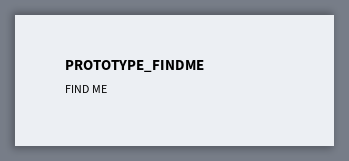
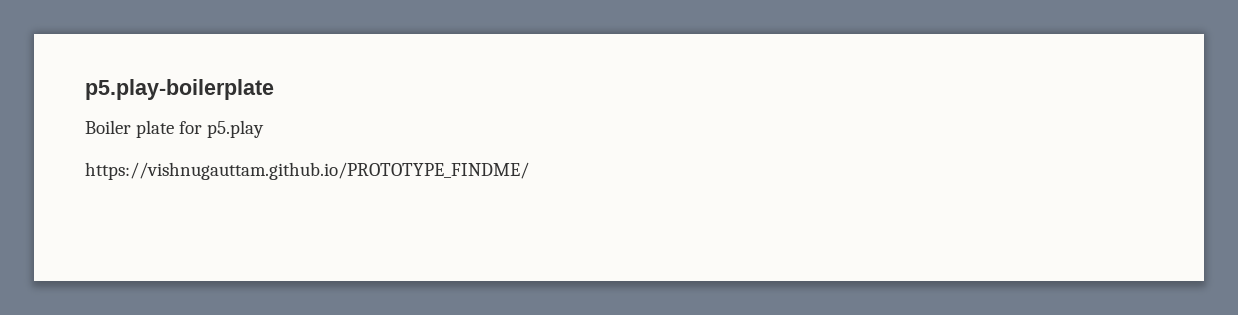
- PROTOTYPE_FINDME
- FIND ME
+ p5.play-boilerplate
+ Boiler plate for p5.play
+ https://vishnugauttam.github.io/PROTOTYPE_FINDME/

